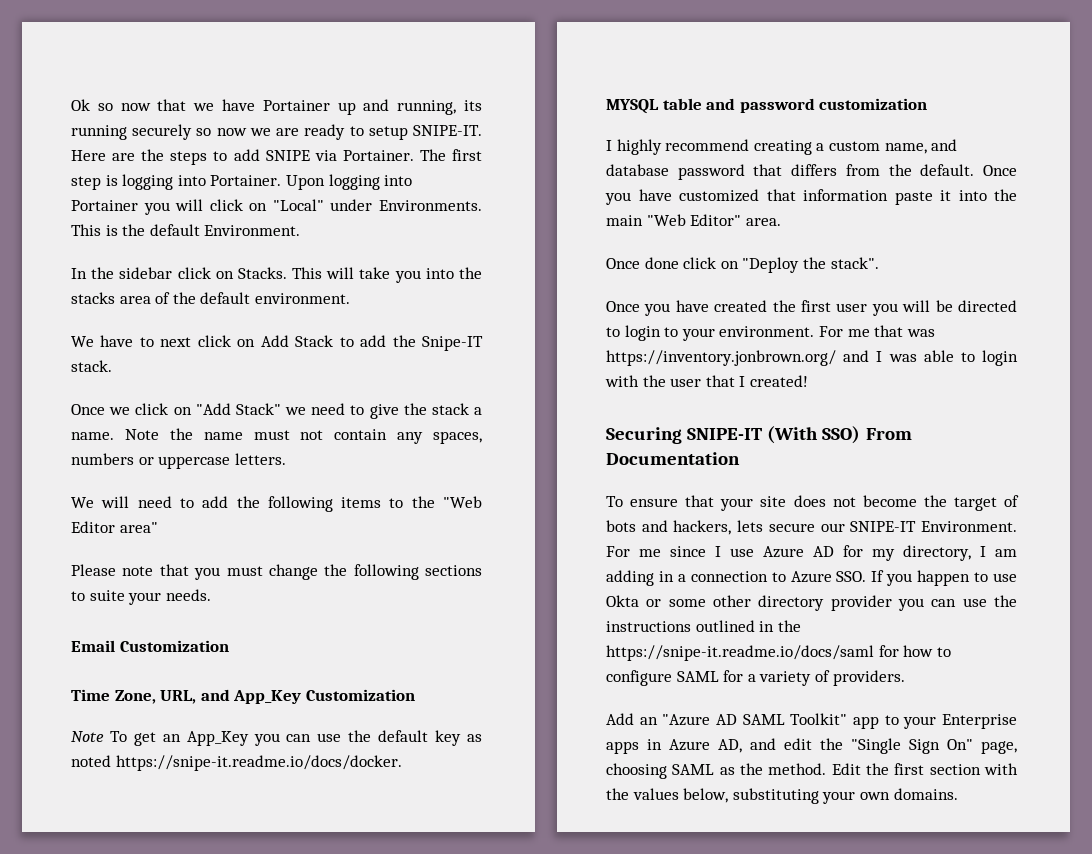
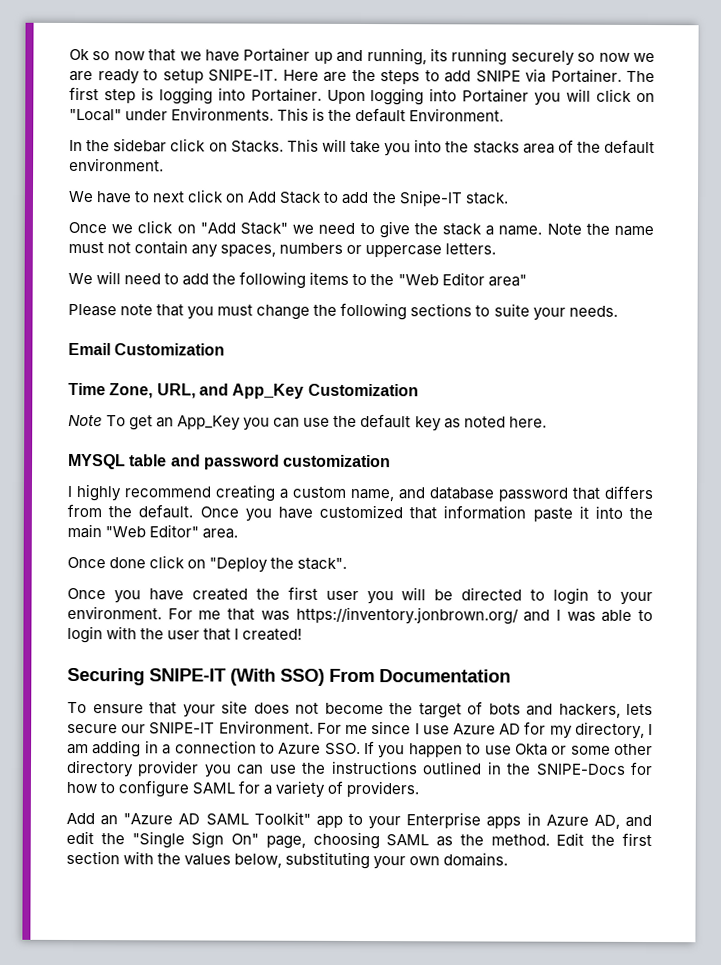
- Note To get an App_Key you can use the default key as noted https://snipe-it.readme.io/docs/docker.
+ Note To get an App_Key you can use the default key as noted here.
- For me since I use Azure AD for my directory, I am adding in a connection to Azure SSO. If you happen to use Okta or some other directory provider you can use the instructions outlined in the https://snipe-it.readme.io/docs/saml for how to configure SAML for a variety of providers.
+ For me since I use Azure AD for my directory, I am adding in a connection to Azure SSO. If you happen to use Okta or some other directory provider you can use the instructions outlined in the SNIPE-Docs for how to configure SAML for a variety of providers.

